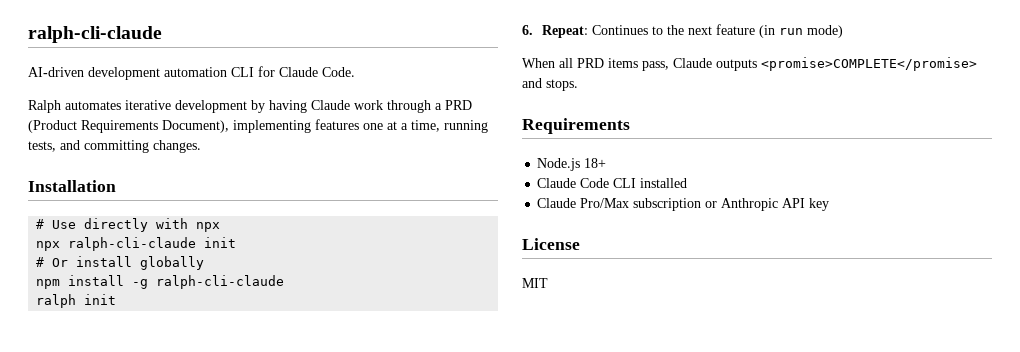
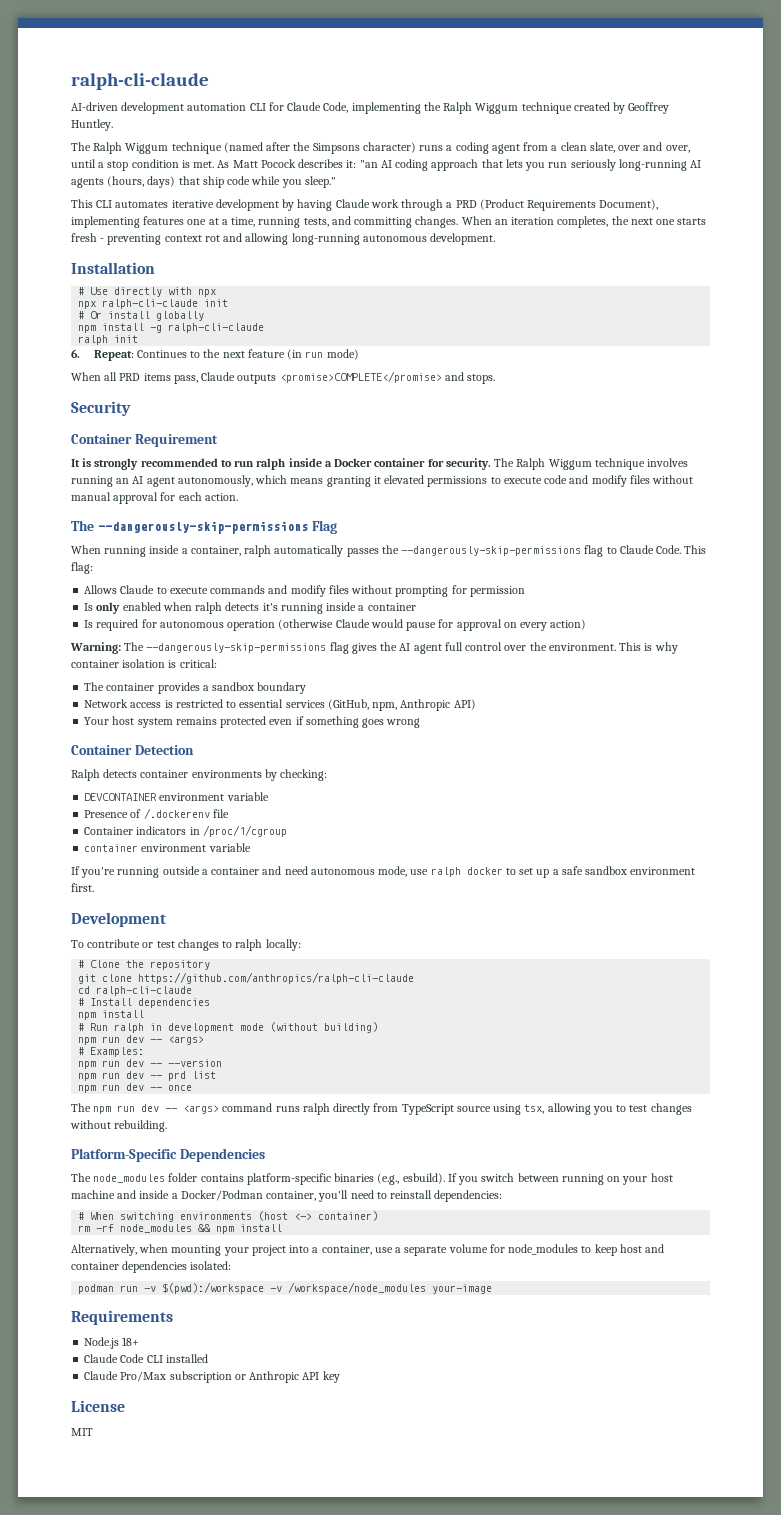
- AI-driven development automation CLI for Claude Code.
- Ralph automates iterative development by having Claude work through a PRD (Product Requirements Document), implementing features one at a time, running tests, and committing changes.
+ AI-driven development automation CLI for Claude Code, implementing the Ralph Wiggum technique created by Geoffrey Huntley.
+ The Ralph Wiggum technique (named after the Simpsons character) runs a coding agent from a clean slate, over and over, until a stop condition is met. As Matt Pocock describes it: "an AI coding approach that lets you run seriously long-running AI agents (hours, days) that ship code while you sleep."
+ This CLI automates iterative development by having Claude work through a PRD (Product Requirements Document), implementing features one at a time, running tests, and committing changes. When an iteration completes, the next one starts fresh - preventing context rot and allowing long-running autonomous development.
+ Security
+ Container Requirement
+ It is strongly recommended to run ralph inside a Docker container for security. The Ralph Wiggum technique involves running an AI agent autonomously, which means granting it elevated permissions to execute code and modify files without manual approval for each action.
+ The --dangerously-skip-permissions Flag
+ When running inside a container, ralph automatically passes the --dangerously-skip-permissions flag to Claude Code. This flag:
+ Allows Claude to execute commands and modify files without prompting for permission
+ Is only enabled when ralph detects it's running inside a container
+ Is required for autonomous operation (otherwise Claude would pause for approval on every action)
+ Warning: The --dangerously-skip-permissions flag gives the AI agent full control over the environment. This is why container isolation is critical:
+ The container provides a sandbox boundary
+ Network access is restricted to essential services (GitHub, npm, Anthropic API)
+ Your host system remains protected even if something goes wrong
+ Container Detection
+ Ralph detects container environments by checking:
+ DEVCONTAINER environment variable
+ Presence of /.dockerenv file
+ Container indicators in /proc/1/cgroup
+ container environment variable
+ If you're running outside a container and need autonomous mode, use ralph docker to set up a safe sandbox environment first.
+ Development
+ To contribute or test changes to ralph locally:
+ # Clone the repository
+ git clone https://github.com/anthropics/ralph-cli-claude
+ cd ralph-cli-claude
+ # Install dependencies
+ npm install
+ # Run ralph in development mode (without building)
+ npm run dev -- <args>
+ # Examples:
+ npm run dev -- --version
+ npm run dev -- prd list
+ npm run dev -- once
+ The npm run dev -- <args> command runs ralph directly from TypeScript source using tsx, allowing you to test changes without rebuilding.
+ Platform-Specific Dependencies
+ The node_modules folder contains platform-specific binaries (e.g., esbuild). If you switch between running on your host machine and inside a Docker/Podman container, you'll need to reinstall dependencies:
+ # When switching environments (host <-> container)
+ rm -rf node_modules && npm install
+ Alternatively, when mounting your project into a container, use a separate volume for node_modules to keep host and container dependencies isolated:
+ podman run -v $(pwd):/workspace -v /workspace/node_modules your-image

